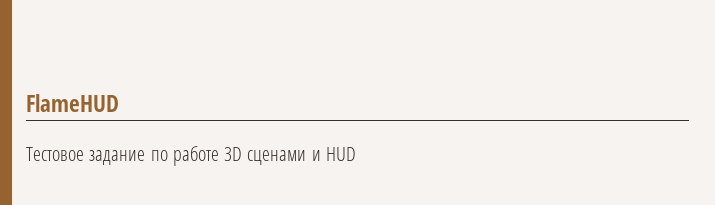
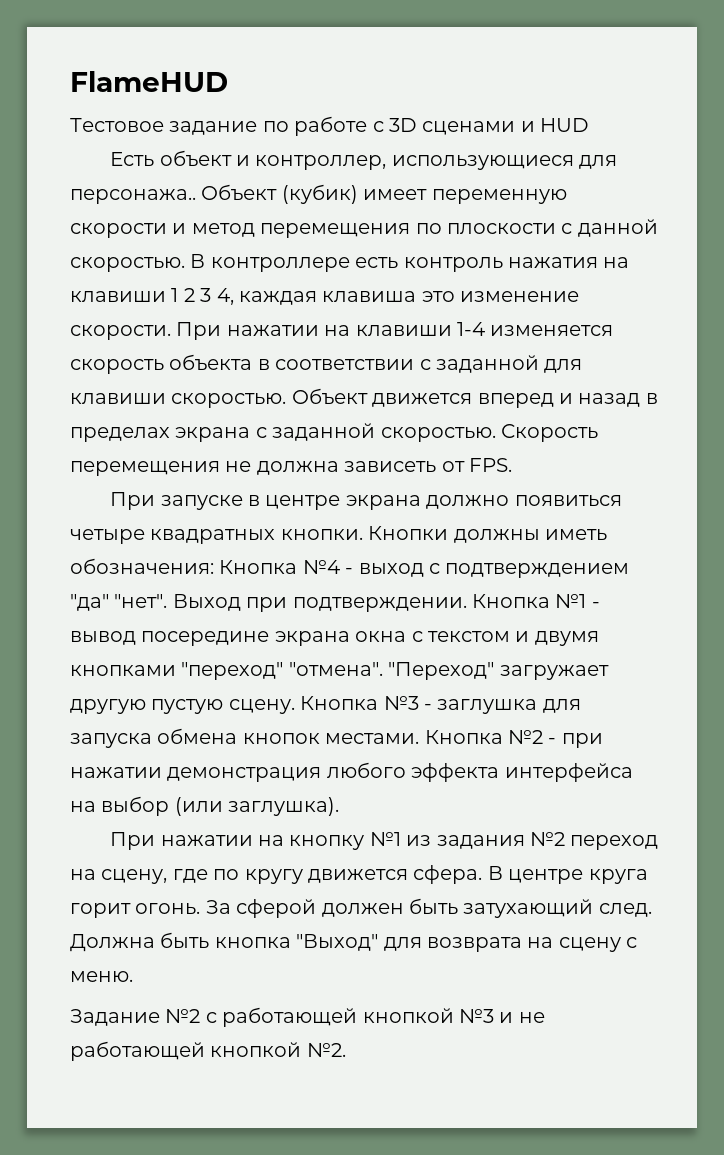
- Тестовое задание по работе 3D сценами и HUD
+ Тестовое задание по работе с 3D сценами и HUD
+ Есть объект и контроллер, использующиеся для персонажа.. Объект (кубик) имеет переменную скорости и метод перемещения по плоскости с данной скоростью. В контроллере есть контроль нажатия на клавиши 1 2 3 4, каждая клавиша это изменение скорости. При нажатии на клавиши 1-4 изменяется скорость объекта в соответствии с заданной для клавиши скоростью. Объект движется вперед и назад в пределах экрана с заданной скоростью. Скорость перемещения не должна зависеть от FPS.
+ При запуске в центре экрана должно появиться четыре квадратных кнопки. Кнопки должны иметь обозначения: Кнопка №4 - выход с подтверждением "да" "нет". Выход при подтверждении. Кнопка №1 - вывод посередине экрана окна с текстом и двумя кнопками "переход" "отмена". "Переход" загружает другую пустую сцену. Кнопка №3 - заглушка для запуска обмена кнопок местами. Кнопка №2 - при нажатии демонстрация любого эффекта интерфейса на выбор (или заглушка).
+ При нажатии на кнопку №1 из задания №2 переход на сцену, где по кругу движется сфера. В центре круга горит огонь. За сферой должен быть затухающий след. Должна быть кнопка "Выход" для возврата на сцену с меню.
+ Задание №2 c работающей кнопкой №3 и не работающей кнопкой №2.

